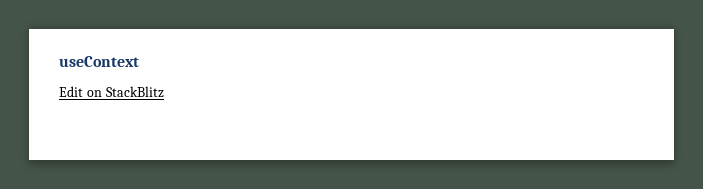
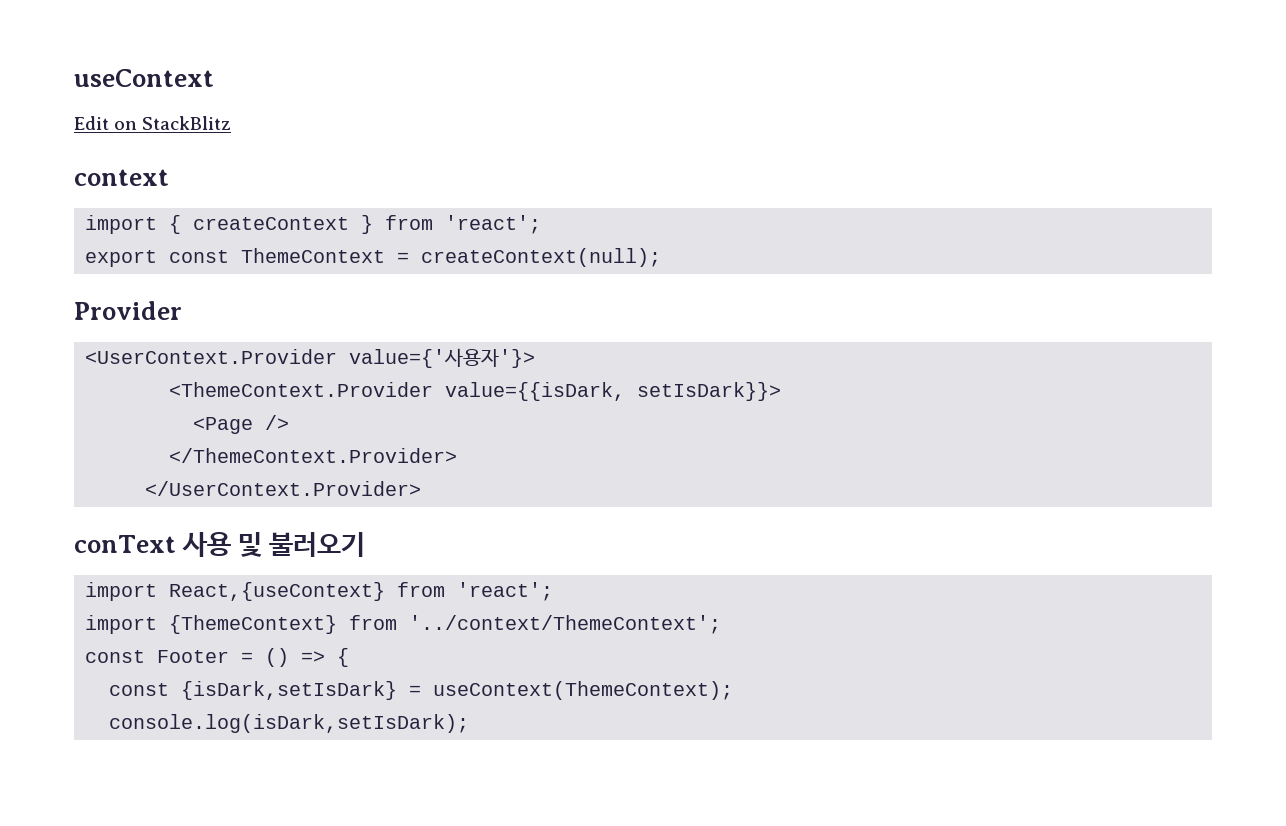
+ context
+ import { createContext } from 'react';
+ export const ThemeContext = createContext(null);
+ Provider
+ <UserContext.Provider value={'사용자'}>
+ <ThemeContext.Provider value={{isDark, setIsDark}}>
+ <Page />
+ </ThemeContext.Provider>
+ </UserContext.Provider>
+ conText 사용 및 불러오기
+ import React,{useContext} from 'react';
+ import {ThemeContext} from '../context/ThemeContext';
+ const Footer = () => {
+ const {isDark,setIsDark} = useContext(ThemeContext);
+ console.log(isDark,setIsDark);

